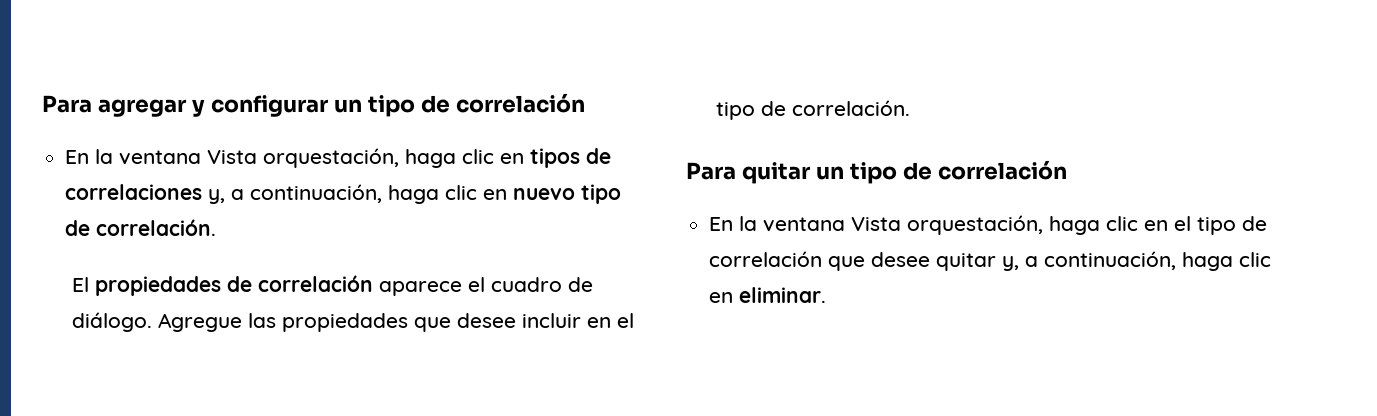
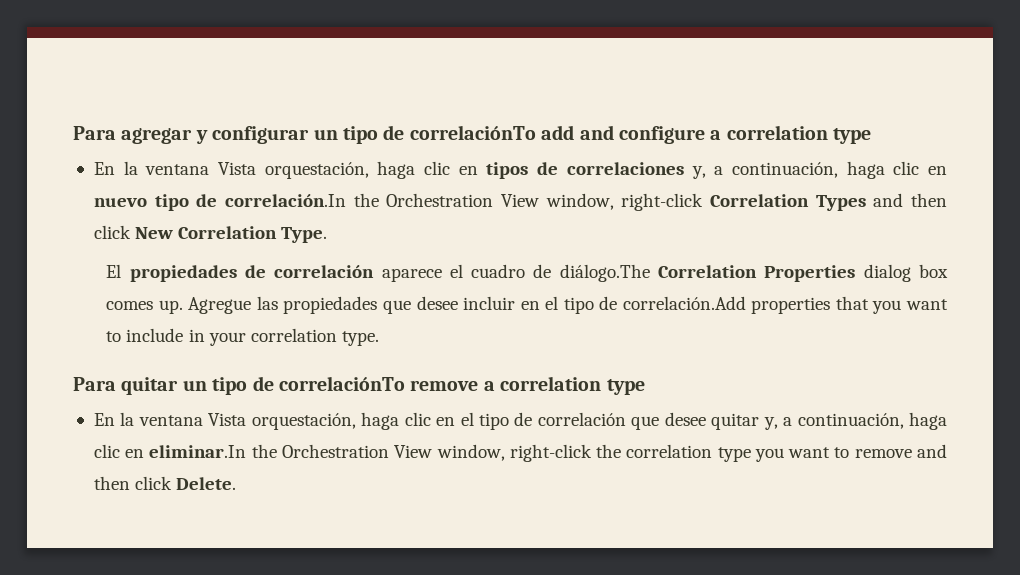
- Para agregar y configurar un tipo de correlación
+ Para agregar y configurar un tipo de correlaciónTo add and configure a correlation type
- En la ventana Vista orquestación, haga clic en tipos de correlaciones y, a continuación, haga clic en nuevo tipo de correlación.
+ En la ventana Vista orquestación, haga clic en tipos de correlaciones y, a continuación, haga clic en nuevo tipo de correlación.In the Orchestration View window, right-click Correlation Types and then click New Correlation Type.
- El propiedades de correlación aparece el cuadro de diálogo.
+ El propiedades de correlación aparece el cuadro de diálogo.The Correlation Properties dialog box comes up.
- Agregue las propiedades que desee incluir en el tipo de correlación.
+ Agregue las propiedades que desee incluir en el tipo de correlación.Add properties that you want to include in your correlation type.
- Para quitar un tipo de correlación
+ Para quitar un tipo de correlaciónTo remove a correlation type
- En la ventana Vista orquestación, haga clic en el tipo de correlación que desee quitar y, a continuación, haga clic en eliminar.
+ En la ventana Vista orquestación, haga clic en el tipo de correlación que desee quitar y, a continuación, haga clic en eliminar.In the Orchestration View window, right-click the correlation type you want to remove and then click Delete.

